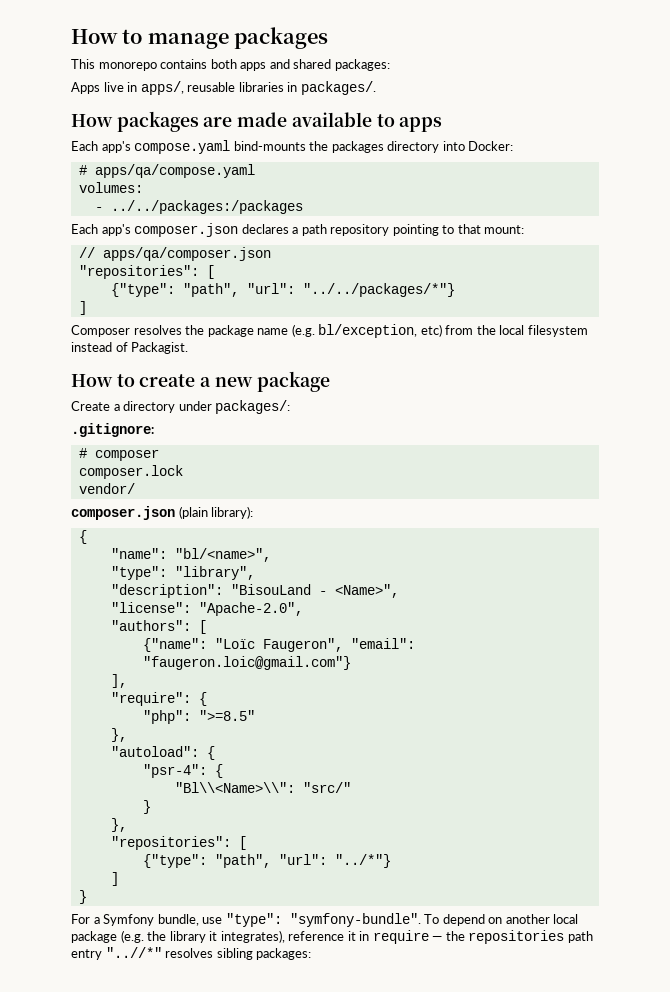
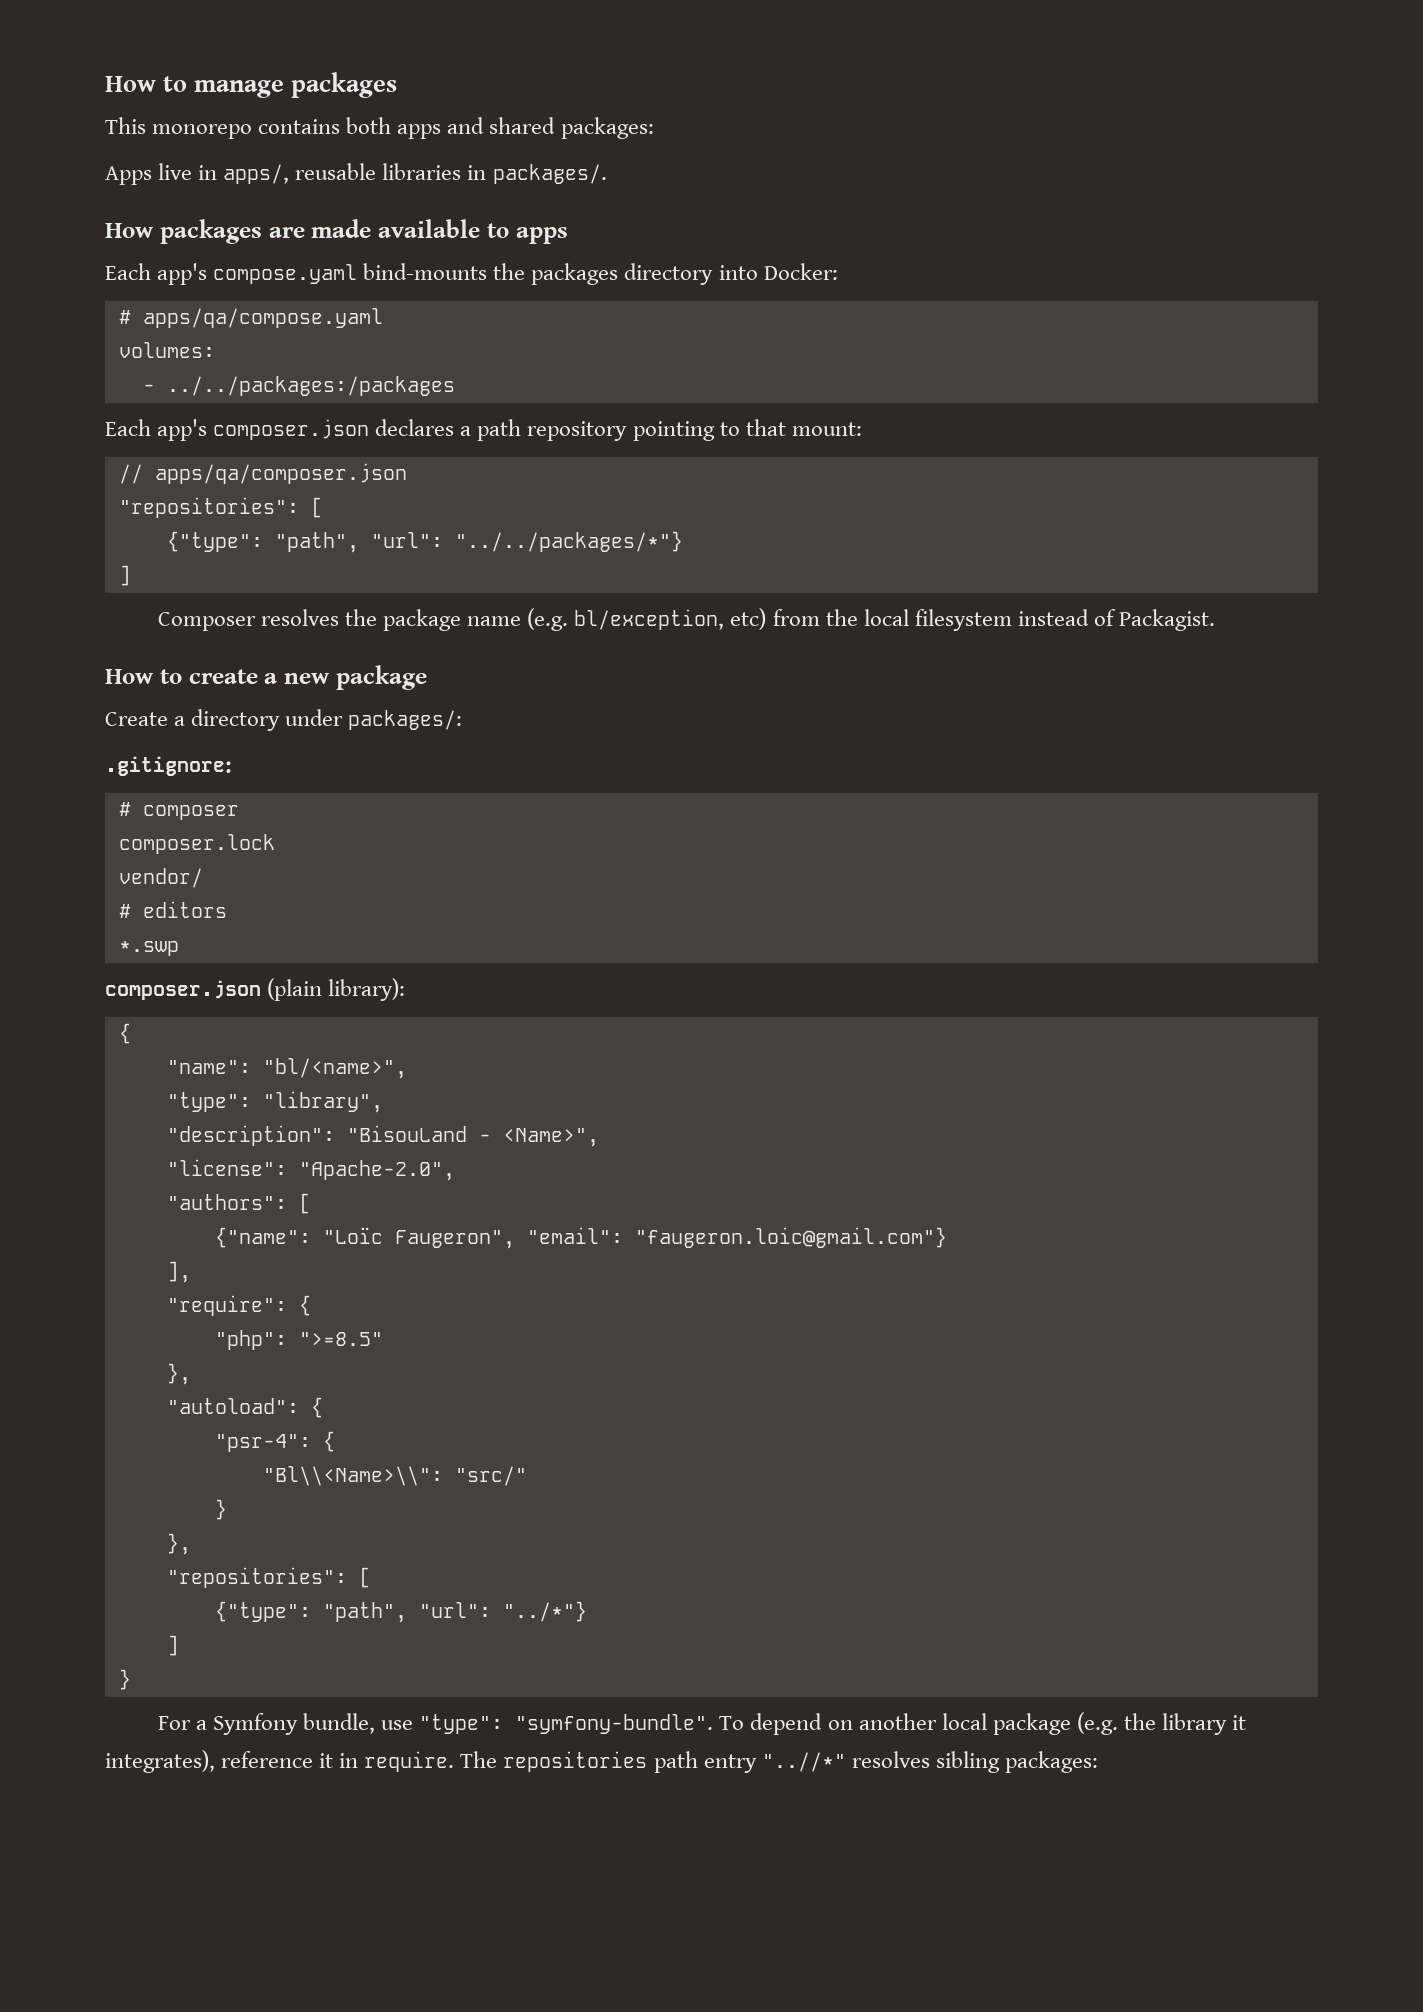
+ # editors
+ *.swp
- To depend on another local package (e.g. the library it integrates), reference it in require — the repositories path entry "..//*" resolves sibling packages:
+ To depend on another local package (e.g. the library it integrates), reference it in require. The repositories path entry "..//*" resolves sibling packages:

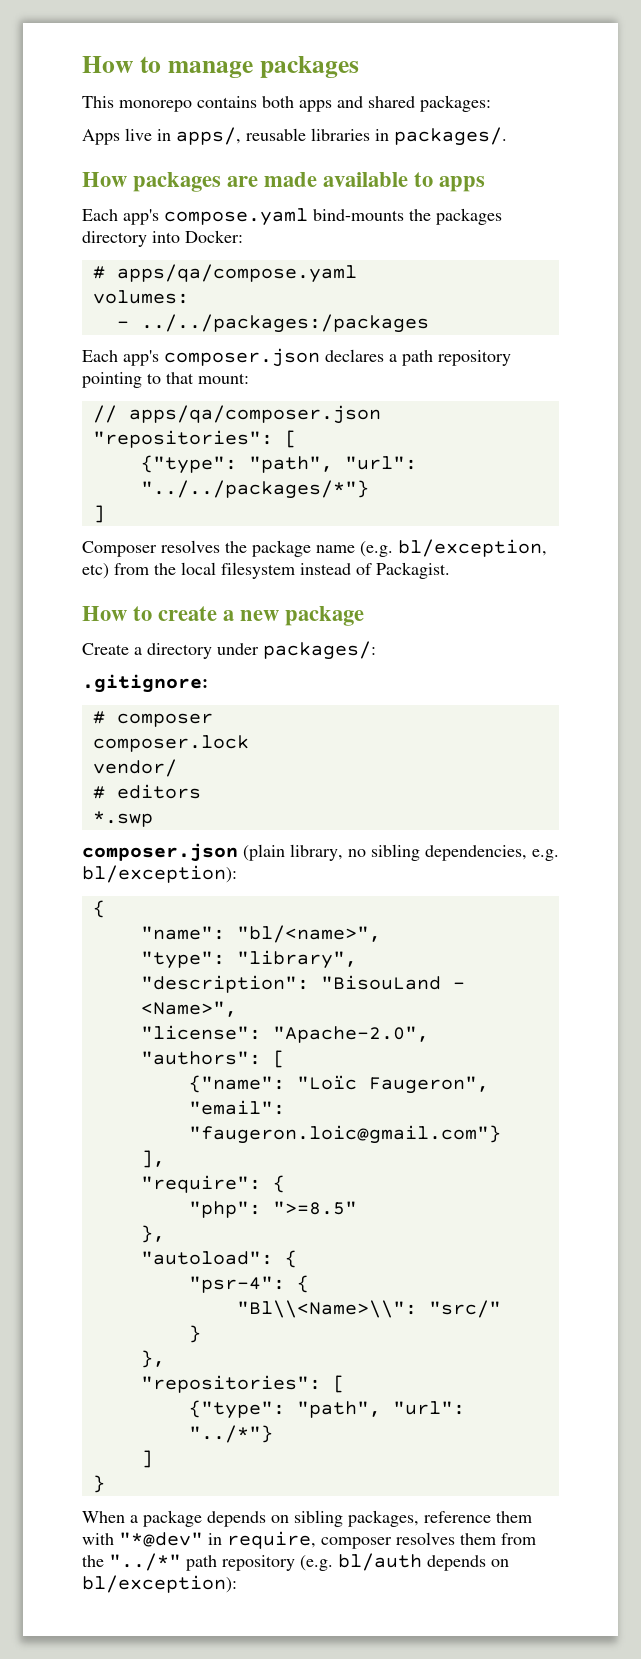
- composer.json (plain library):
+ composer.json (plain library, no sibling dependencies, e.g. bl/exception):
- For a Symfony bundle, use "type": "symfony-bundle". To depend on another local package (e.g. the library it integrates), reference it in require. The repositories path entry "..//*" resolves sibling packages:
+ When a package depends on sibling packages, reference them with "*@dev" in require, composer resolves them from the "../*" path repository (e.g. bl/auth depends on bl/exception):

